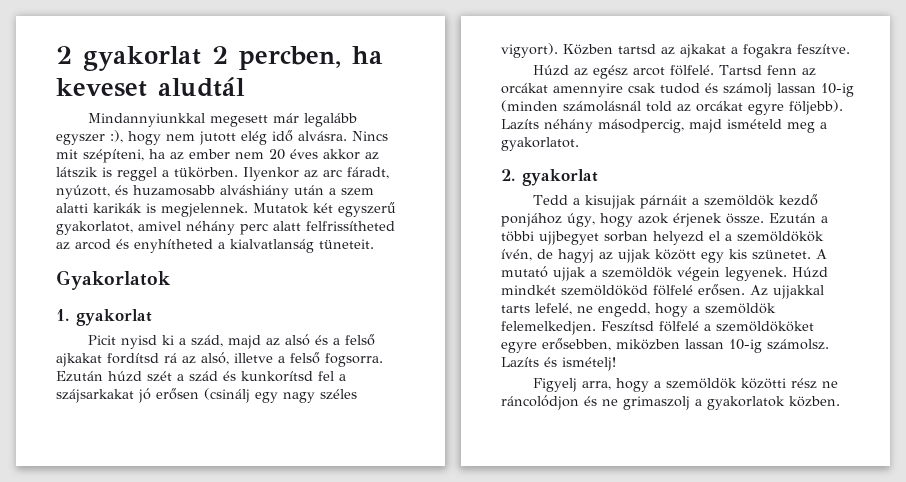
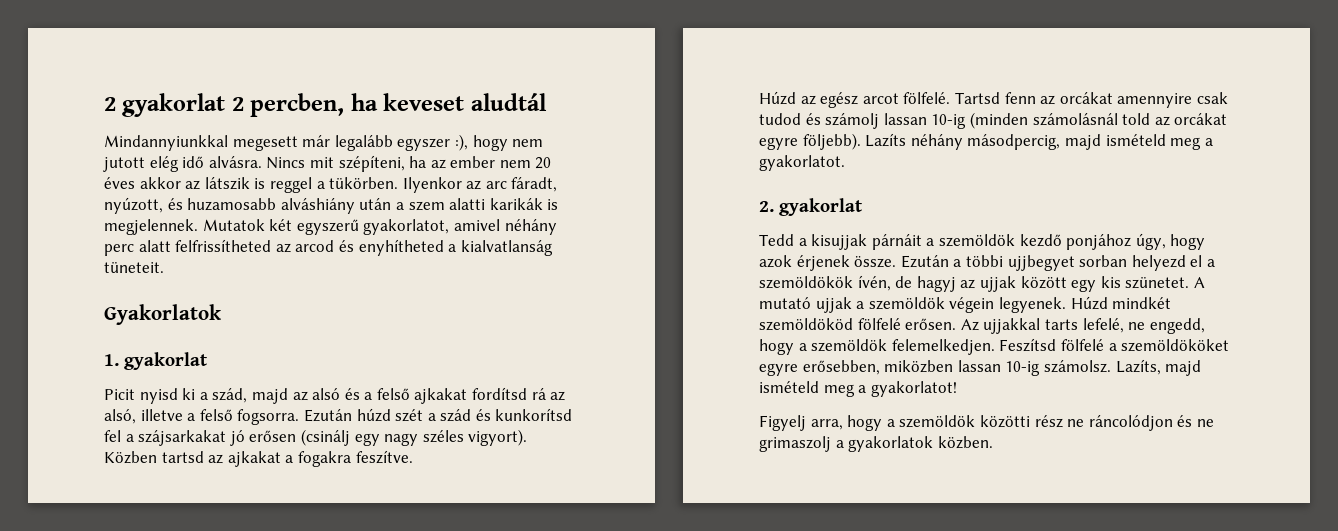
- Lazíts és ismételj!
+ Lazíts, majd ismételd meg a gyakorlatot!

